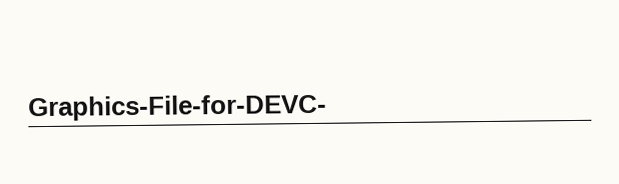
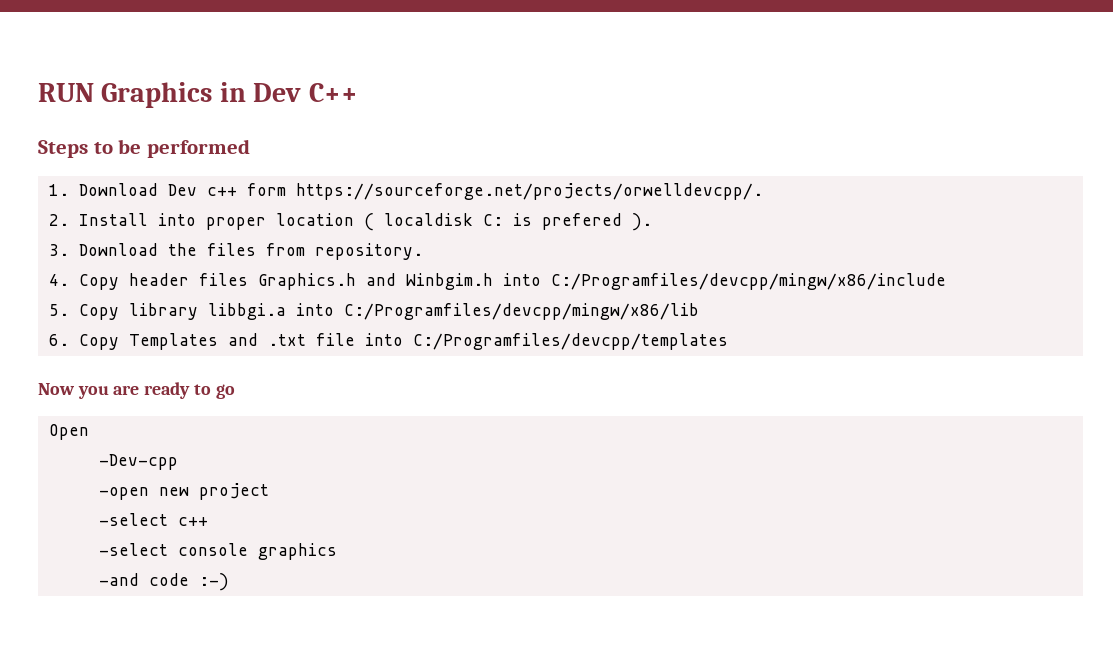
- Graphics-File-for-DEVC-
+ RUN Graphics in Dev C++
+ Steps to be performed
+ 1. Download Dev c++ form https://sourceforge.net/projects/orwelldevcpp/.
+ 2. Install into proper location ( localdisk C: is prefered ).
+ 3. Download the files from repository.
+ 4. Copy header files Graphics.h and Winbgim.h into C:/Programfiles/devcpp/mingw/x86/include
+ 5. Copy library libbgi.a into C:/Programfiles/devcpp/mingw/x86/lib
+ 6. Copy Templates and .txt file into C:/Programfiles/devcpp/templates
+ Now you are ready to go
+ Open
+ -Dev-cpp
+ -open new project
+ -select c++
+ -select console graphics
+ -and code :-)

